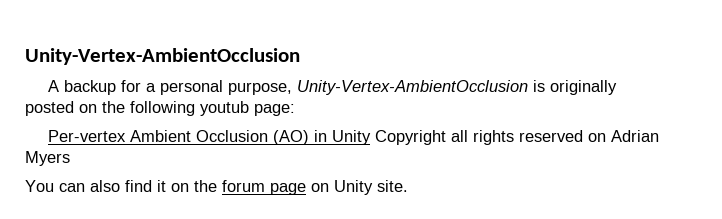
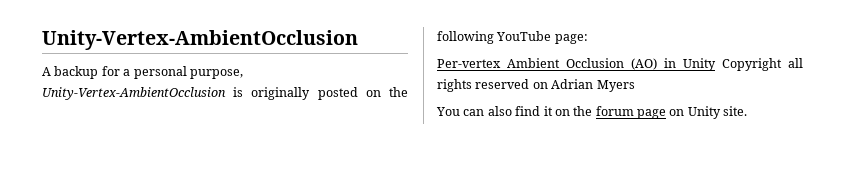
- A backup for a personal purpose, Unity-Vertex-AmbientOcclusion is originally posted on the following youtub page:
+ A backup for a personal purpose, Unity-Vertex-AmbientOcclusion is originally posted on the following YouTube page:

